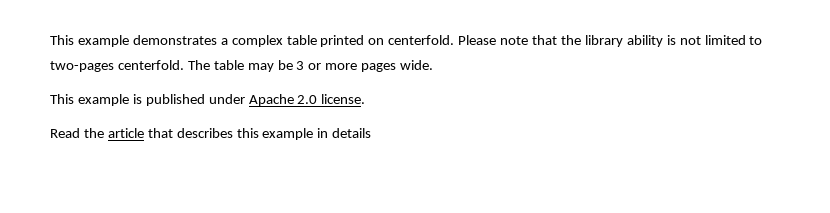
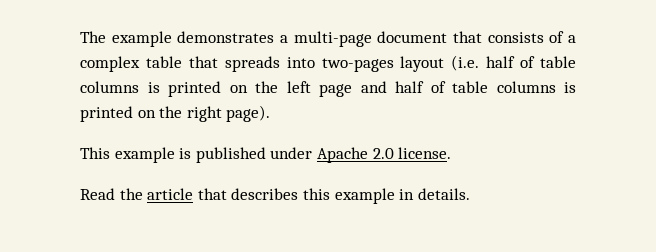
- This example demonstrates a complex table printed on centerfold. Please note that the library ability is not limited to two-pages centerfold. The table may be 3 or more pages wide.
+ The example demonstrates a multi-page document that consists of a complex table that spreads into two-pages layout (i.e. half of table columns is printed on the left page and half of table columns is printed on the right page).
- Read the article that describes this example in details
+ Read the article that describes this example in details.

